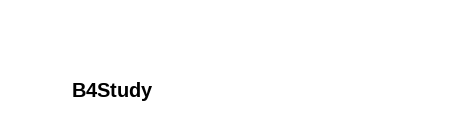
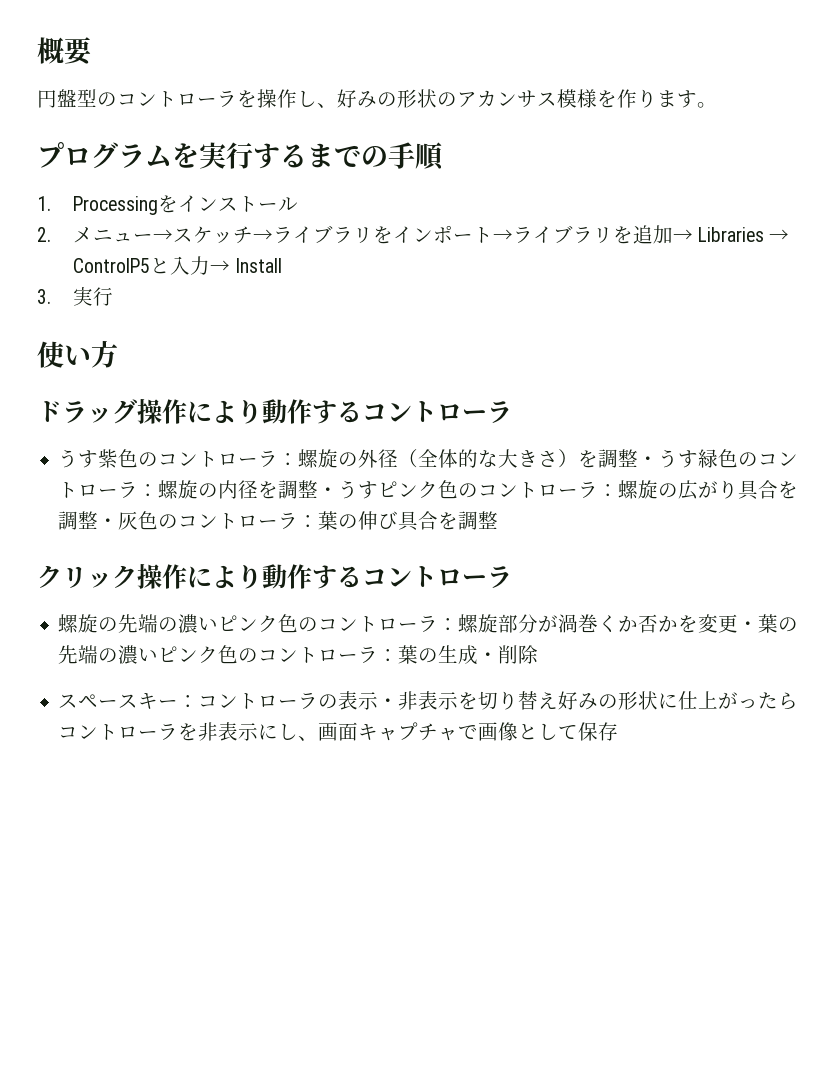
- B4Study
+ 概要
+ 円盤型のコントローラを操作し、好みの形状のアカンサス模様を作ります。
+ プログラムを実行するまでの手順
+ 1. Processingをインストール
+ 2.メニュー→スケッチ→ライブラリをインポート→ライブラリを追加→ Libraries → ControlP5と入力→ Install
+ 3.実行
+ 使い方
+ ドラッグ操作により動作するコントローラ
+ うす紫色のコントローラ：螺旋の外径（全体的な大きさ）を調整・うす緑色のコントローラ：螺旋の内径を調整・うすピンク色のコントローラ：螺旋の広がり具合を調整・灰色のコントローラ：葉の伸び具合を調整
+ クリック操作により動作するコントローラ
+ 螺旋の先端の濃いピンク色のコントローラ：螺旋部分が渦巻くか否かを変更・葉の先端の濃いピンク色のコントローラ：葉の生成・削除
+ スペースキー：コントローラの表示・非表示を切り替え好みの形状に仕上がったらコントローラを非表示にし、画面キャプチャで画像として保存

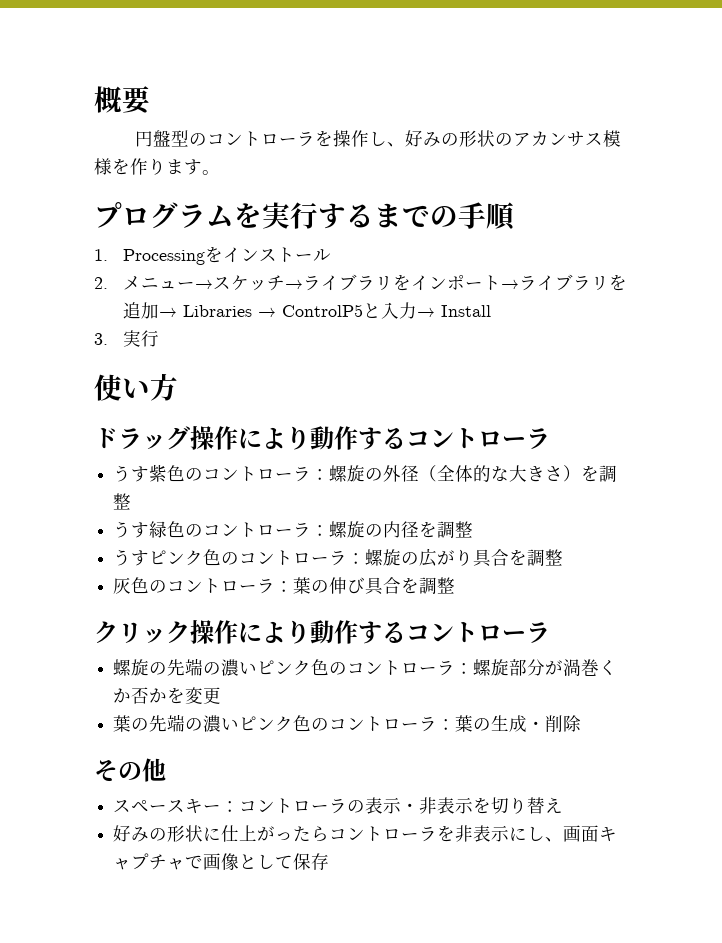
- うす紫色のコントローラ：螺旋の外径（全体的な大きさ）を調整・うす緑色のコントローラ：螺旋の内径を調整・うすピンク色のコントローラ：螺旋の広がり具合を調整・灰色のコントローラ：葉の伸び具合を調整
+ うす紫色のコントローラ：螺旋の外径（全体的な大きさ）を調整
+ うす緑色のコントローラ：螺旋の内径を調整
+ うすピンク色のコントローラ：螺旋の広がり具合を調整
+ 灰色のコントローラ：葉の伸び具合を調整
- 螺旋の先端の濃いピンク色のコントローラ：螺旋部分が渦巻くか否かを変更・葉の先端の濃いピンク色のコントローラ：葉の生成・削除
+ 螺旋の先端の濃いピンク色のコントローラ：螺旋部分が渦巻くか否かを変更
+ 葉の先端の濃いピンク色のコントローラ：葉の生成・削除
+ その他
- スペースキー：コントローラの表示・非表示を切り替え好みの形状に仕上がったらコントローラを非表示にし、画面キャプチャで画像として保存
+ スペースキー：コントローラの表示・非表示を切り替え
+ 好みの形状に仕上がったらコントローラを非表示にし、画面キャプチャで画像として保存

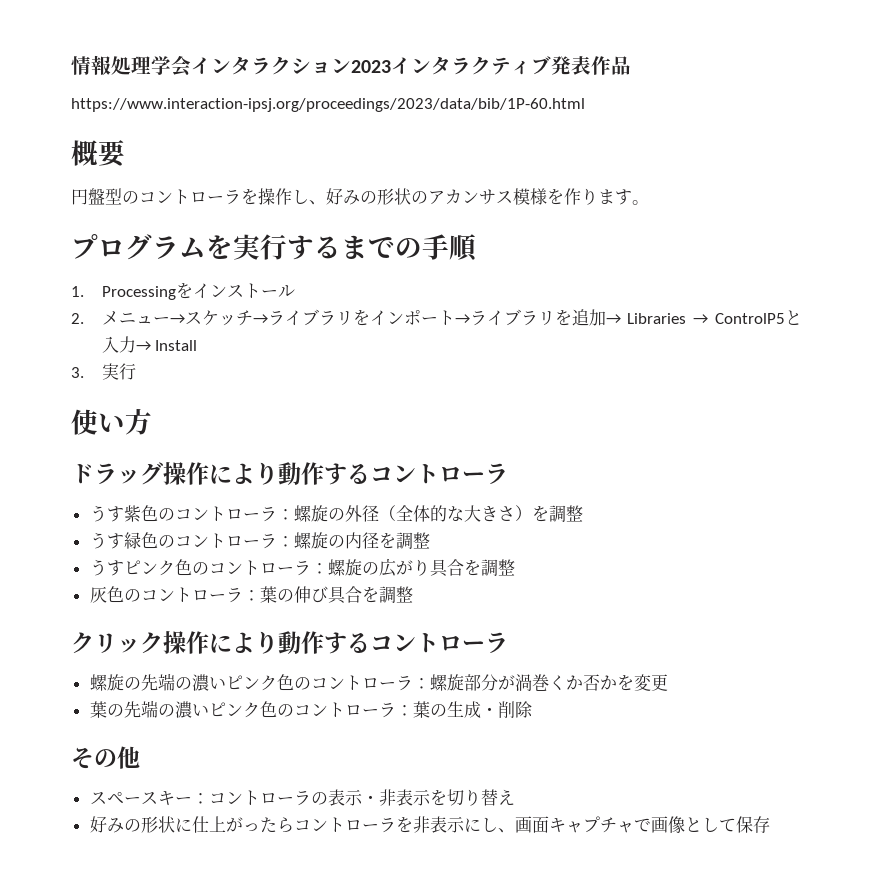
+ 情報処理学会インタラクション2023インタラクティブ発表作品
+ https://www.interaction-ipsj.org/proceedings/2023/data/bib/1P-60.html

